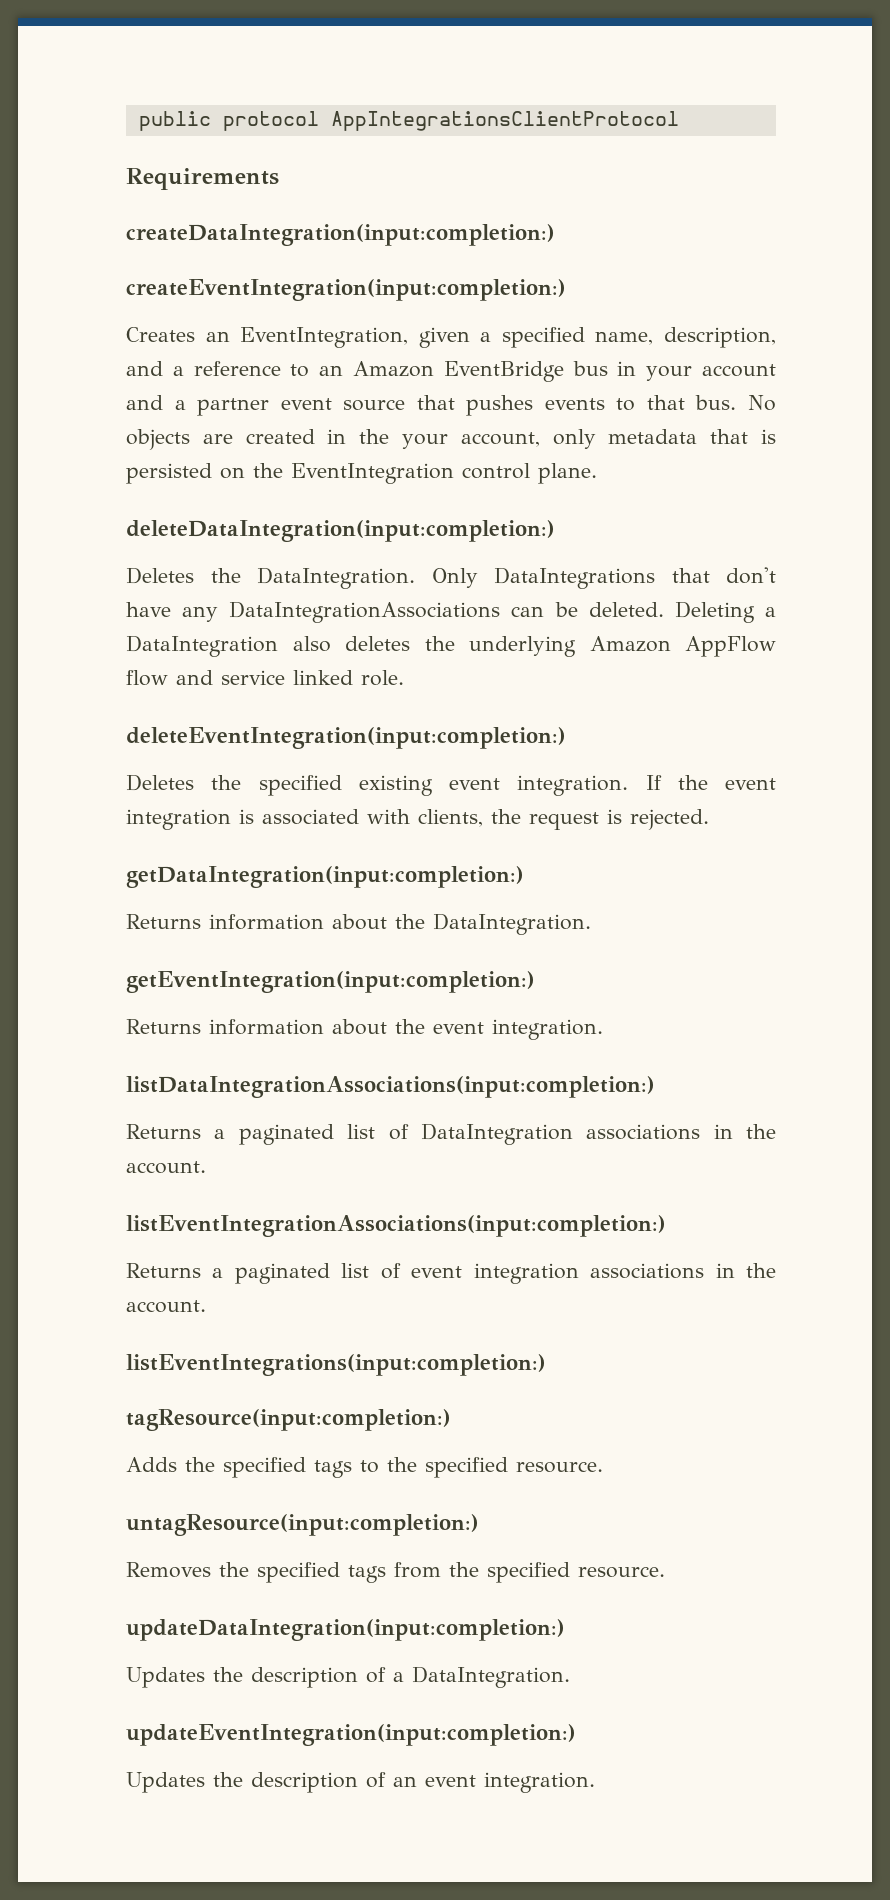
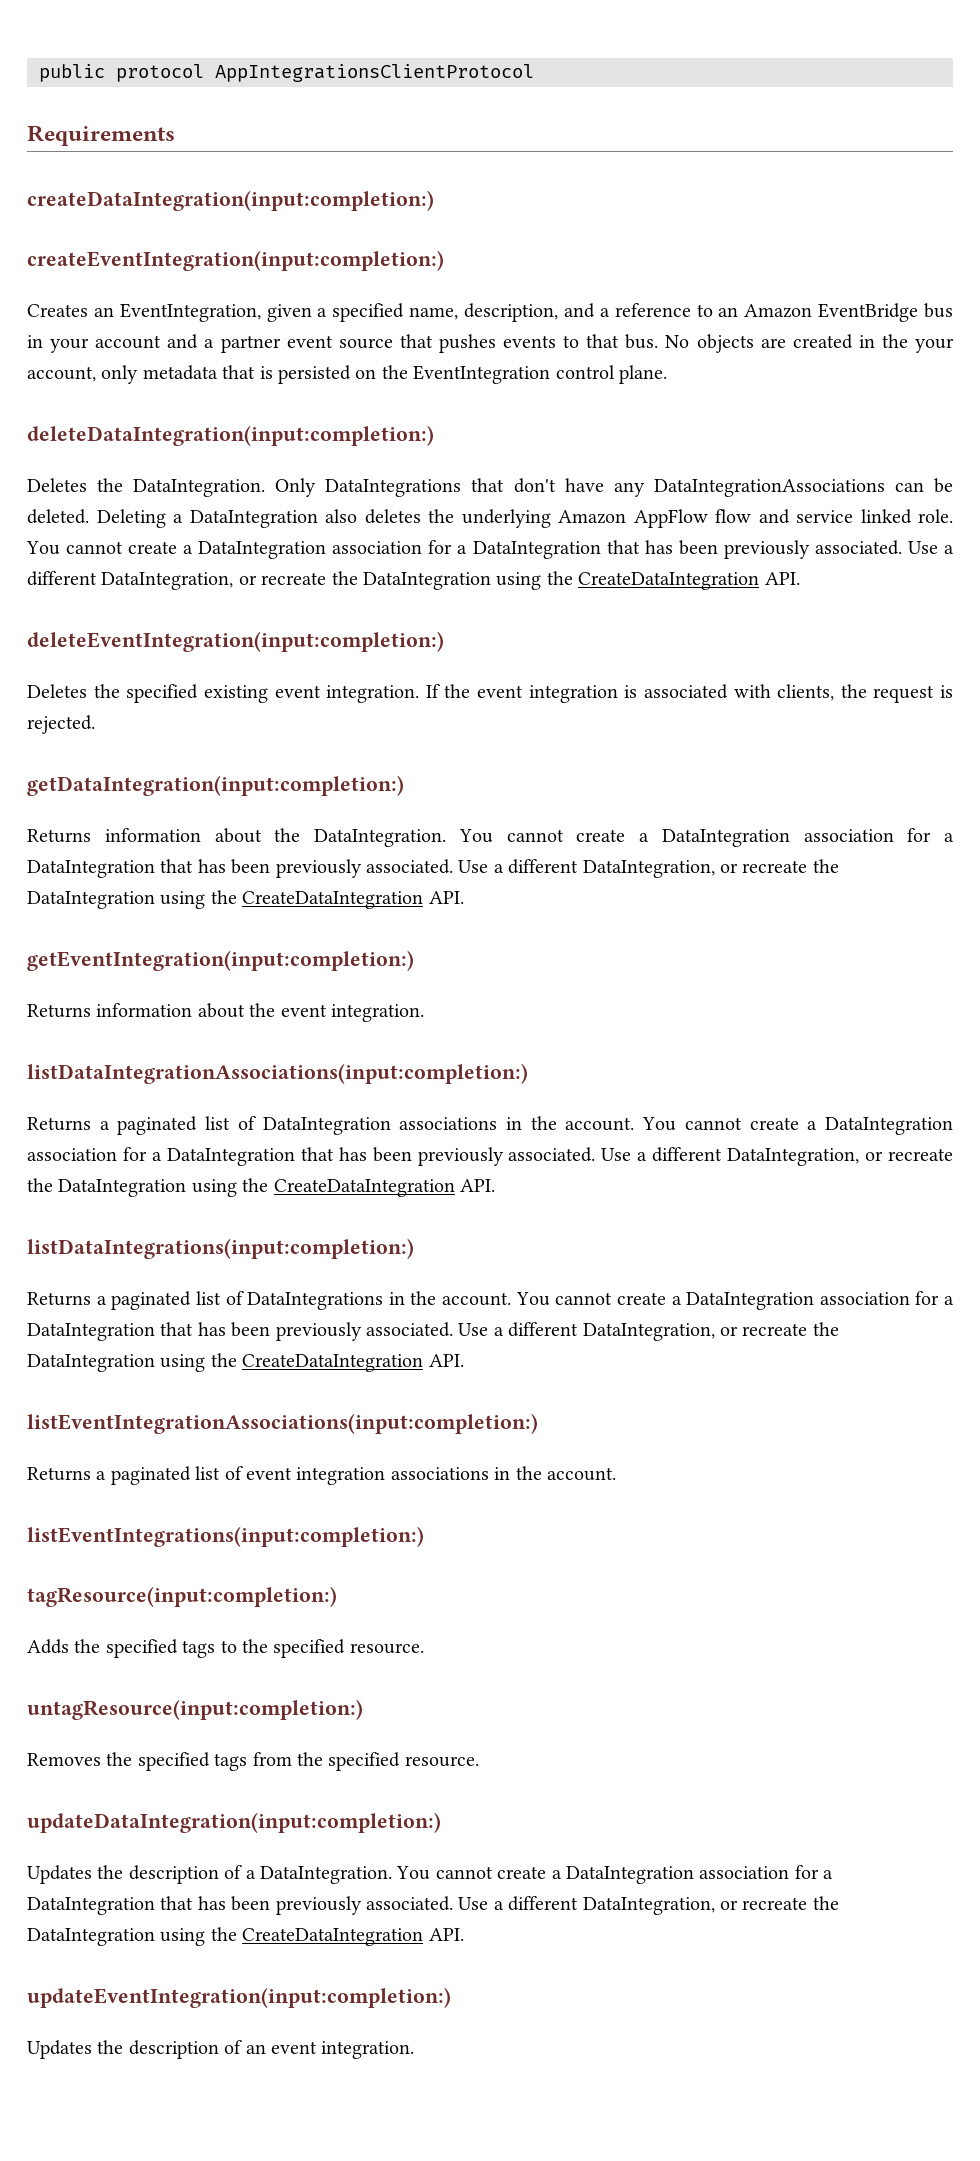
- Deleting a DataIntegration also deletes the underlying Amazon AppFlow flow and service linked role.
+ Deleting a DataIntegration also deletes the underlying Amazon AppFlow flow and service linked role. You cannot create a DataIntegration association for a DataIntegration that has been previously associated. Use a different DataIntegration, or recreate the DataIntegration using the CreateDataIntegration API.
- Returns information about the DataIntegration.
+ Returns information about the DataIntegration. You cannot create a DataIntegration association for a DataIntegration that has been previously associated. Use a different DataIntegration, or recreate the DataIntegration using the CreateDataIntegration API.
- Returns a paginated list of DataIntegration associations in the account.
+ Returns a paginated list of DataIntegration associations in the account. You cannot create a DataIntegration association for a DataIntegration that has been previously associated. Use a different DataIntegration, or recreate the DataIntegration using the CreateDataIntegration API.
+ listDataIntegrations(input:completion:)
+ Returns a paginated list of DataIntegrations in the account. You cannot create a DataIntegration association for a DataIntegration that has been previously associated. Use a different DataIntegration, or recreate the DataIntegration using the CreateDataIntegration API.
- Updates the description of a DataIntegration.
+ Updates the description of a DataIntegration. You cannot create a DataIntegration association for a DataIntegration that has been previously associated. Use a different DataIntegration, or recreate the DataIntegration using the CreateDataIntegration API.

